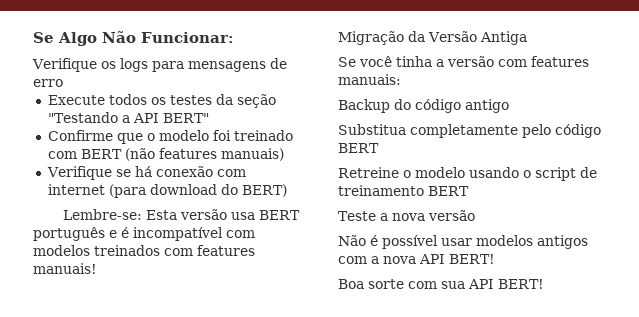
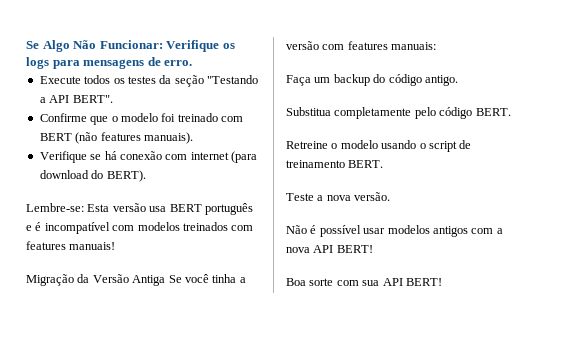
- Se Algo Não Funcionar:
- Verifique os logs para mensagens de erro
+ Se Algo Não Funcionar: Verifique os logs para mensagens de erro.
- Execute todos os testes da seção "Testando a API BERT"
+ Execute todos os testes da seção "Testando a API BERT".
- Confirme que o modelo foi treinado com BERT (não features manuais)
+ Confirme que o modelo foi treinado com BERT (não features manuais).
- Verifique se há conexão com internet (para download do BERT)
+ Verifique se há conexão com internet (para download do BERT).
- Migração da Versão Antiga
- Se você tinha a versão com features manuais:
+ Migração da Versão Antiga Se você tinha a versão com features manuais:
- Backup do código antigo
+ Faça um backup do código antigo.
- Substitua completamente pelo código BERT
+ Substitua completamente pelo código BERT.
- Retreine o modelo usando o script de treinamento BERT
+ Retreine o modelo usando o script de treinamento BERT.
- Teste a nova versão
+ Teste a nova versão.

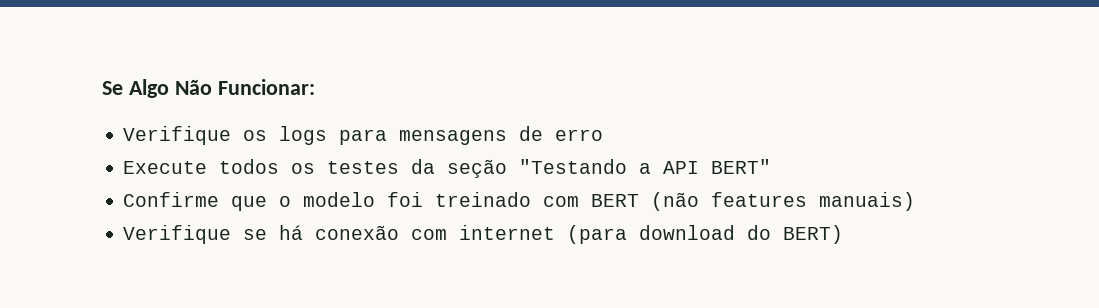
- Se Algo Não Funcionar: Verifique os logs para mensagens de erro.
+ Se Algo Não Funcionar:
+ Verifique os logs para mensagens de erro
- Execute todos os testes da seção "Testando a API BERT".
+ Execute todos os testes da seção "Testando a API BERT"
- Confirme que o modelo foi treinado com BERT (não features manuais).
+ Confirme que o modelo foi treinado com BERT (não features manuais)
- Verifique se há conexão com internet (para download do BERT).
- Lembre-se: Esta versão usa BERT português e é incompatível com modelos treinados com features manuais!
- Migração da Versão Antiga Se você tinha a versão com features manuais:
- Faça um backup do código antigo.
- Substitua completamente pelo código BERT.
- Retreine o modelo usando o script de treinamento BERT.
- Teste a nova versão.
- Não é possível usar modelos antigos com a nova API BERT!
- Boa sorte com sua API BERT!
+ Verifique se há conexão com internet (para download do BERT)

